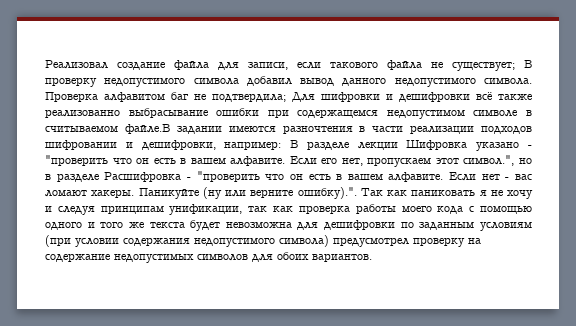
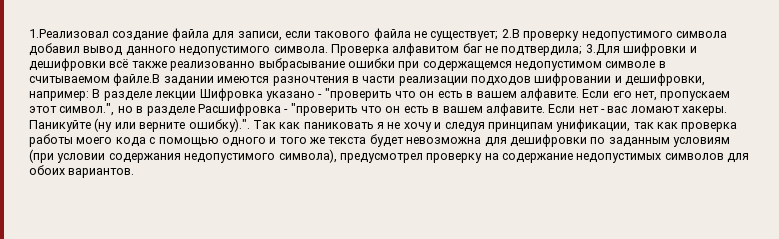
- Реализовал создание файла для записи, если такового файла не существует; В проверку недопустимого символа добавил вывод данного недопустимого символа.
+ 1.Реализовал создание файла для записи, если такового файла не существует; 2.В проверку недопустимого символа добавил вывод данного недопустимого символа.
- Проверка алфавитом баг не подтвердила; Для шифровки и дешифровки всё также реализованно выбрасывание ошибки при содержащемся недопустимом символе в считываемом файле.В задании имеются разночтения в части реализации подходов шифровании и дешифровки, например: В разделе лекции Шифровка указано - "проверить что он есть в вашем алфавите.
+ Проверка алфавитом баг не подтвердила; 3.Для шифровки и дешифровки всё также реализованно выбрасывание ошибки при содержащемся недопустимом символе в считываемом файле.В задании имеются разночтения в части реализации подходов шифровании и дешифровки, например: В разделе лекции Шифровка указано - "проверить что он есть в вашем алфавите.
- Паникуйте (ну или верните ошибку).". Так как паниковать я не хочу и следуя принципам унификации, так как проверка работы моего кода с помощью одного и того же текста будет невозможна для дешифровки по заданным условиям (при условии содержания недопустимого символа) предусмотрел проверку на содержание недопустимых символов для обоих вариантов.
+ Паникуйте (ну или верните ошибку).". Так как паниковать я не хочу и следуя принципам унификации, так как проверка работы моего кода с помощью одного и того же текста будет невозможна для дешифровки по заданным условиям (при условии содержания недопустимого символа), предусмотрел проверку на содержание недопустимых символов для обоих вариантов.

